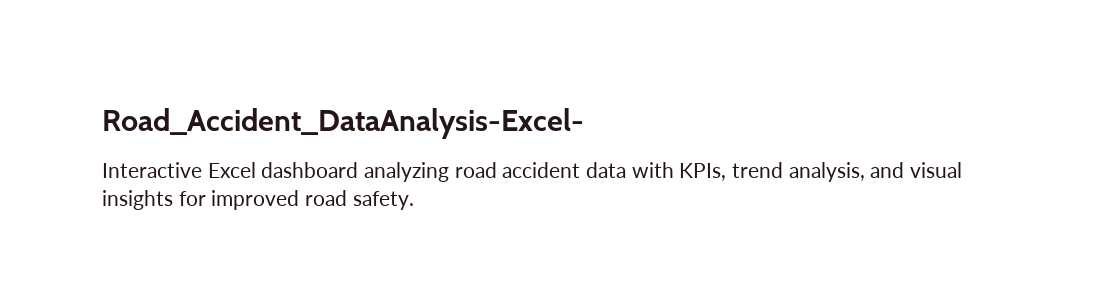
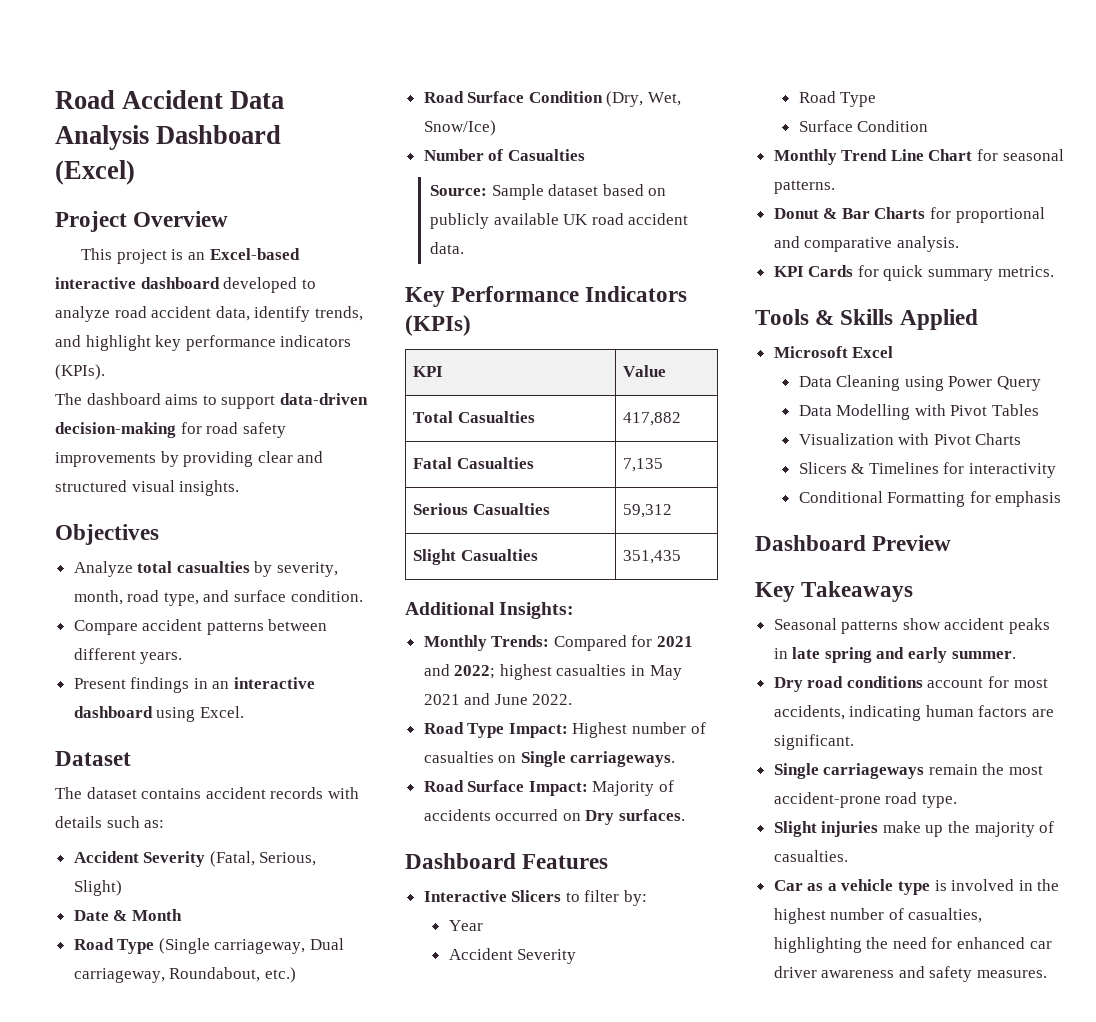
- Road_Accident_DataAnalysis-Excel-
- Interactive Excel dashboard analyzing road accident data with KPIs, trend analysis, and visual insights for improved road safety.
+ Road Accident Data Analysis Dashboard (Excel)
+ Project Overview
+ This project is an Excel-based interactive dashboard developed to analyze road accident data, identify trends, and highlight key performance indicators (KPIs).
+ The dashboard aims to support data-driven decision-making for road safety improvements by providing clear and structured visual insights.
+ Objectives
+ Analyze total casualties by severity, month, road type, and surface condition.
+ Compare accident patterns between different years.
+ Present findings in an interactive dashboard using Excel.
+ Dataset
+ The dataset contains accident records with details such as:
+ Accident Severity (Fatal, Serious, Slight)
+ Date & Month
+ Road Type (Single carriageway, Dual carriageway, Roundabout, etc.)
+ Road Surface Condition (Dry, Wet, Snow/Ice)
+ Number of Casualties
+ Source: Sample dataset based on publicly available UK road accident data.
+ Key Performance Indicators (KPIs)
+ KPI | Value
+ Total Casualties | 417,882
+ Fatal Casualties | 7,135
+ Serious Casualties | 59,312
+ Slight Casualties | 351,435
+ Additional Insights:
+ Monthly Trends: Compared for 2021 and 2022; highest casualties in May 2021 and June 2022.
+ Road Type Impact: Highest number of casualties on Single carriageways.
+ Road Surface Impact: Majority of accidents occurred on Dry surfaces.
+ Dashboard Features
+ Interactive Slicers to filter by:
+ Year
+ Accident Severity
+ Road Type
+ Surface Condition
+ Monthly Trend Line Chart for seasonal patterns.
+ Donut & Bar Charts for proportional and comparative analysis.
+ KPI Cards for quick summary metrics.
+ Tools & Skills Applied
+ Microsoft Excel
+ Data Cleaning using Power Query
+ Data Modelling with Pivot Tables
+ Visualization with Pivot Charts
+ Slicers & Timelines for interactivity
+ Conditional Formatting for emphasis
+ Dashboard Preview
+ Key Takeaways
+ Seasonal patterns show accident peaks in late spring and early summer.
+ Dry road conditions account for most accidents, indicating human factors are significant.
+ Single carriageways remain the most accident-prone road type.
+ Slight injuries make up the majority of casualties.
+ Car as a vehicle type is involved in the highest number of casualties, highlighting the need for enhanced car driver awareness and safety measures.

